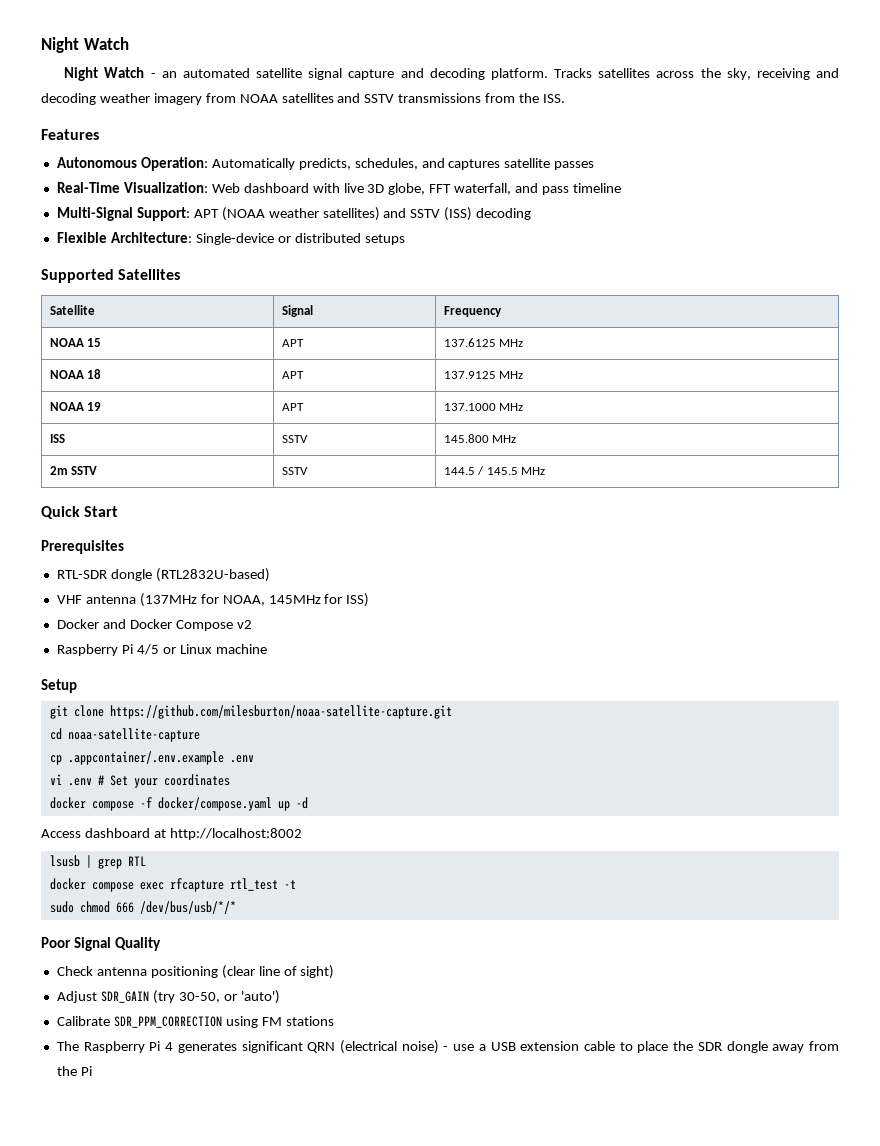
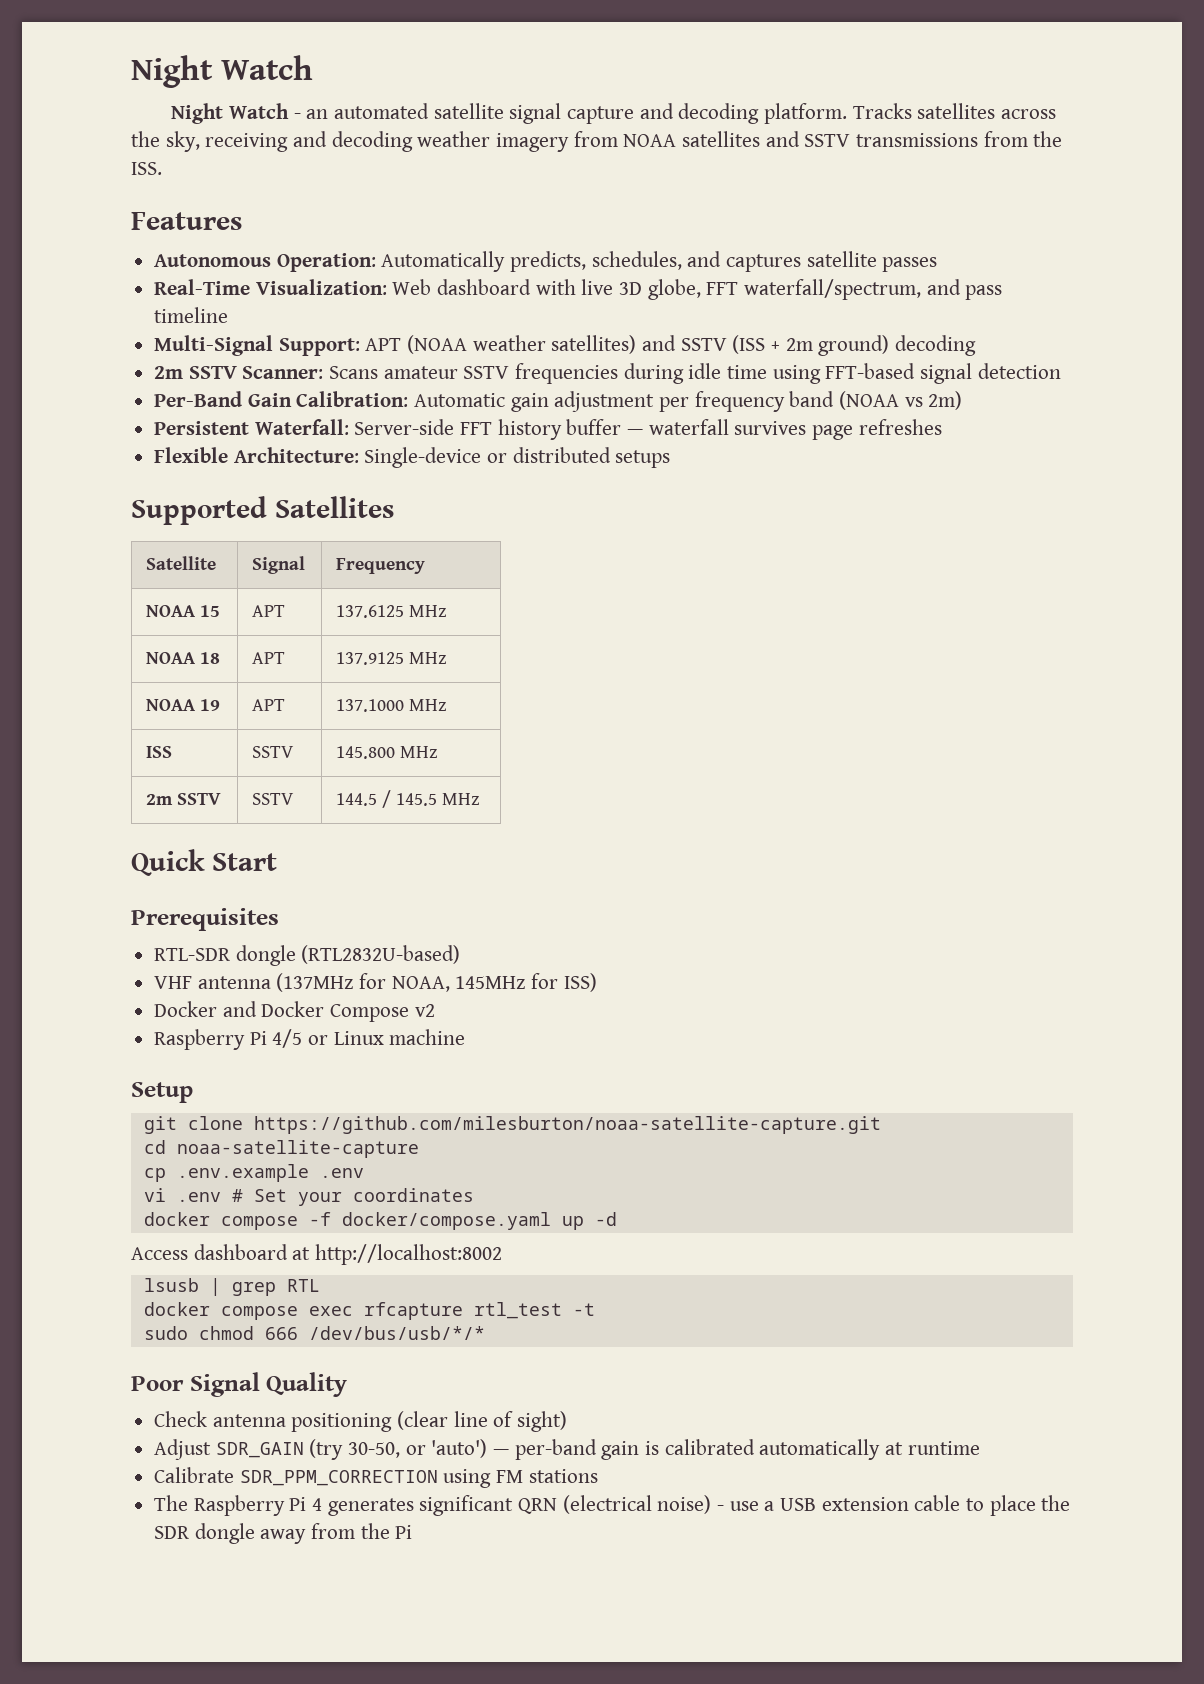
- Real-Time Visualization: Web dashboard with live 3D globe, FFT waterfall, and pass timeline
+ Real-Time Visualization: Web dashboard with live 3D globe, FFT waterfall/spectrum, and pass timeline
- Multi-Signal Support: APT (NOAA weather satellites) and SSTV (ISS) decoding
+ Multi-Signal Support: APT (NOAA weather satellites) and SSTV (ISS + 2m ground) decoding
+ 2m SSTV Scanner: Scans amateur SSTV frequencies during idle time using FFT-based signal detection
+ Per-Band Gain Calibration: Automatic gain adjustment per frequency band (NOAA vs 2m)
+ Persistent Waterfall: Server-side FFT history buffer — waterfall survives page refreshes
- cp .appcontainer/.env.example .env
+ cp .env.example .env
- Adjust SDR_GAIN (try 30-50, or 'auto')
+ Adjust SDR_GAIN (try 30-50, or 'auto') — per-band gain is calibrated automatically at runtime

